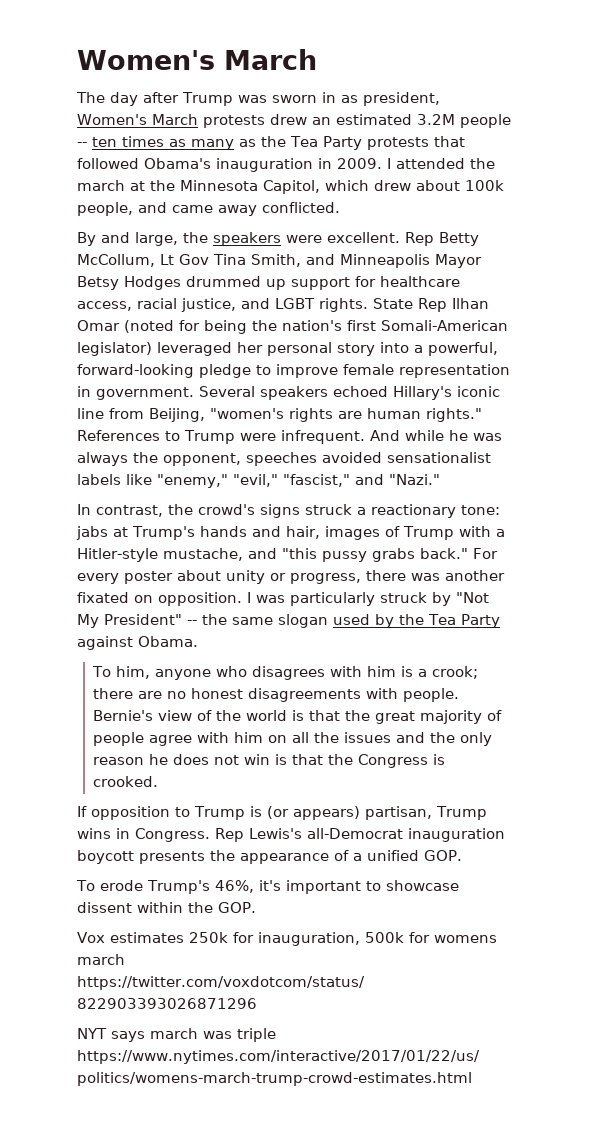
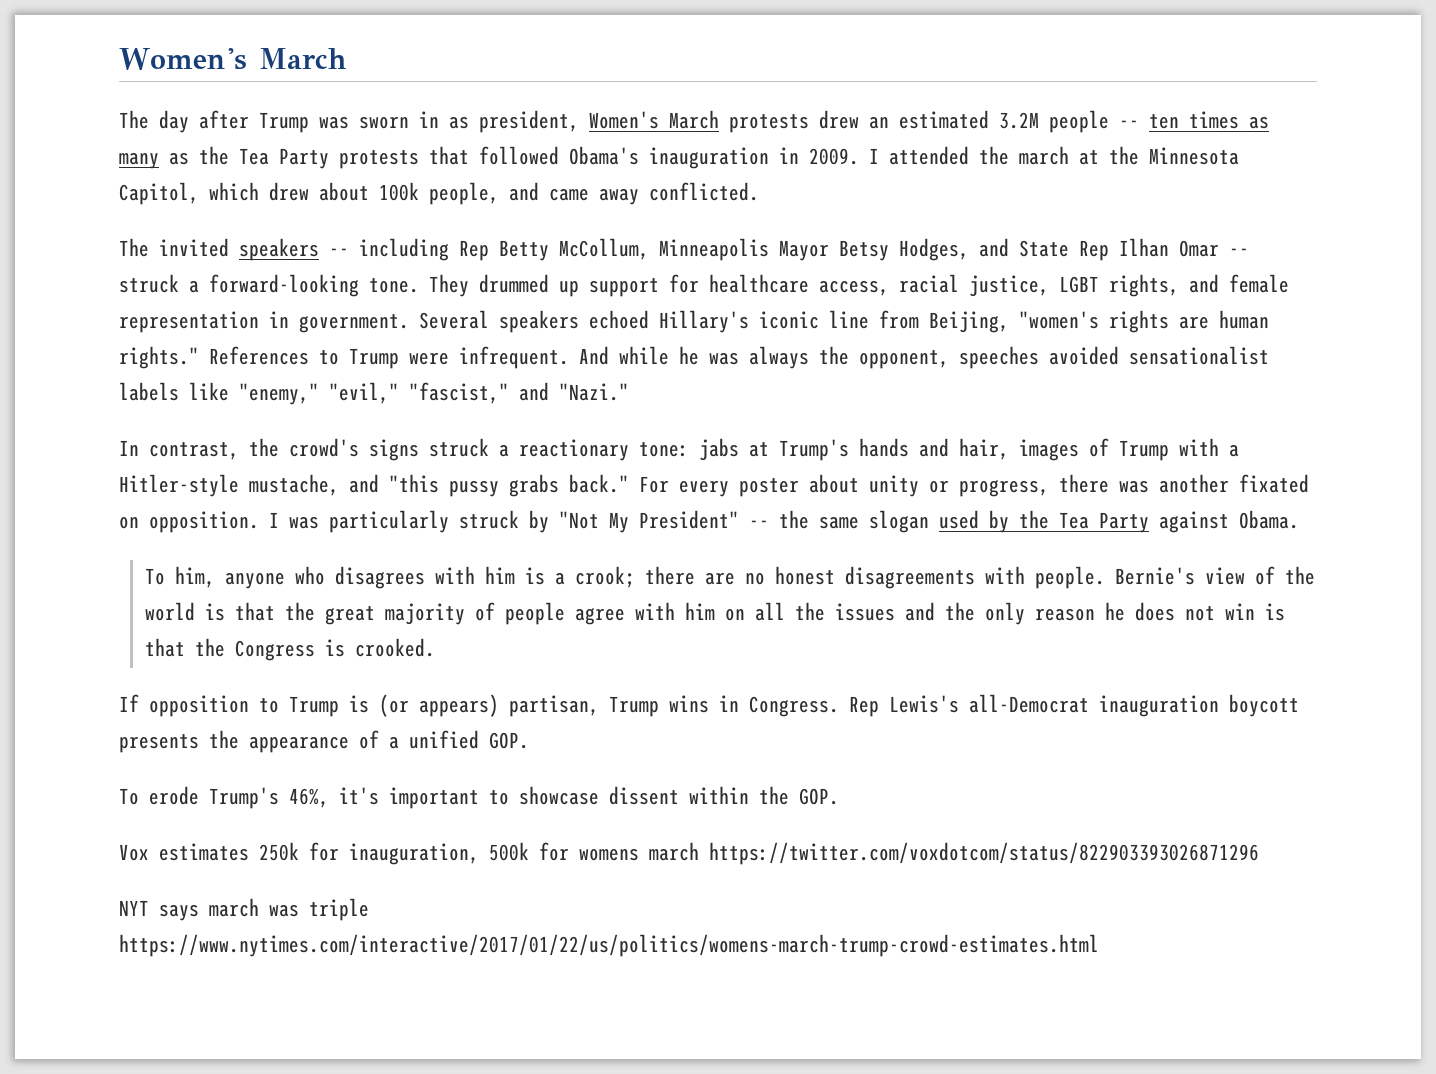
- By and large, the speakers were excellent. Rep Betty McCollum, Lt Gov Tina Smith, and Minneapolis Mayor Betsy Hodges drummed up support for healthcare access, racial justice, and LGBT rights. State Rep Ilhan Omar (noted for being the nation's first Somali-American legislator) leveraged her personal story into a powerful, forward-looking pledge to improve female representation in government.
+ The invited speakers -- including Rep Betty McCollum, Minneapolis Mayor Betsy Hodges, and State Rep Ilhan Omar -- struck a forward-looking tone. They drummed up support for healthcare access, racial justice, LGBT rights, and female representation in government.

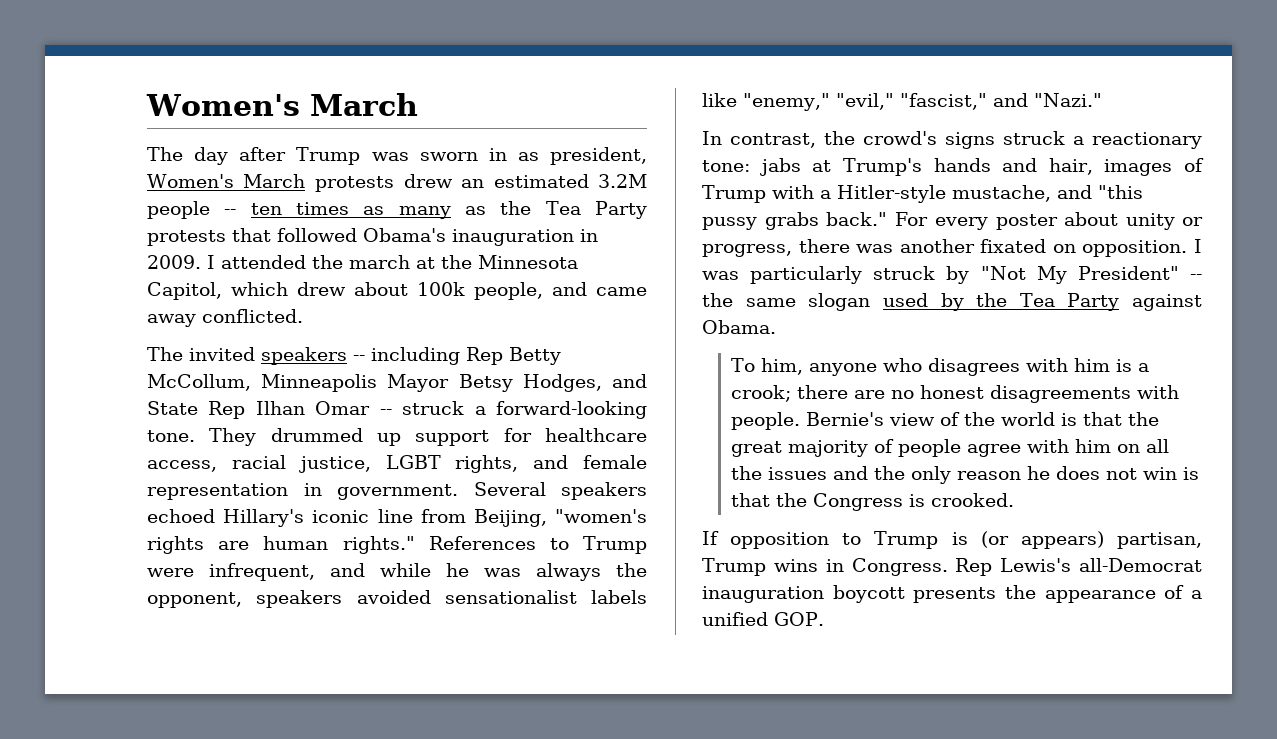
- References to Trump were infrequent. And while he was always the opponent, speeches avoided sensationalist labels like "enemy," "evil," "fascist," and "Nazi."
+ References to Trump were infrequent, and while he was always the opponent, speakers avoided sensationalist labels like "enemy," "evil," "fascist," and "Nazi."
- To erode Trump's 46%, it's important to showcase dissent within the GOP.
- Vox estimates 250k for inauguration, 500k for womens march https://twitter.com/voxdotcom/status/822903393026871296
- NYT says march was triple https://www.nytimes.com/interactive/2017/01/22/us/politics/womens-march-trump-crowd-estimates.html

